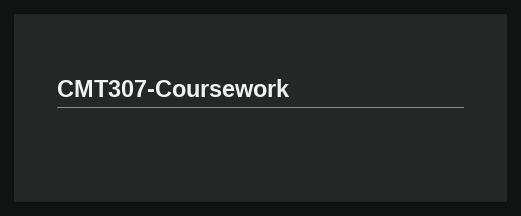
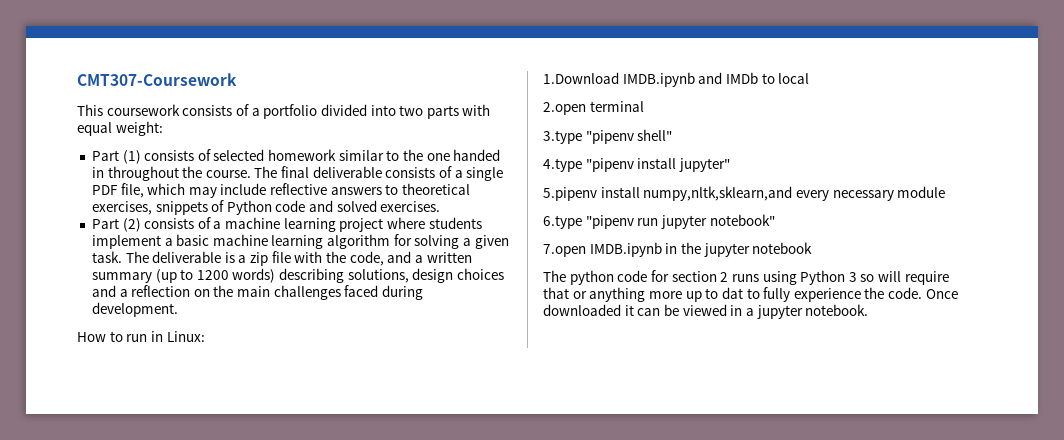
+ This coursework consists of a portfolio divided into two parts with equal weight:
+ Part (1) consists of selected homework similar to the one handed in throughout the course. The final deliverable consists of a single PDF file, which may include reflective answers to theoretical exercises, snippets of Python code and solved exercises.
+ Part (2) consists of a machine learning project where students implement a basic machine learning algorithm for solving a given task. The deliverable is a zip file with the code, and a written summary (up to 1200 words) describing solutions, design choices and a reflection on the main challenges faced during development.
+ How to run in Linux:
+ 1.Download IMDB.ipynb and IMDb to local
+ 2.open terminal
+ 3.type "pipenv shell"
+ 4.type "pipenv install jupyter"
+ 5.pipenv install numpy,nltk,sklearn,and every necessary module
+ 6.type "pipenv run jupyter notebook"
+ 7.open IMDB.ipynb in the jupyter notebook
+ The python code for section 2 runs using Python 3 so will require that or anything more up to dat to fully experience the code. Once downloaded it can be viewed in a jupyter notebook.

